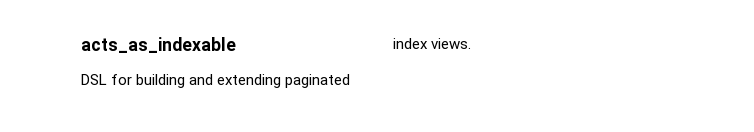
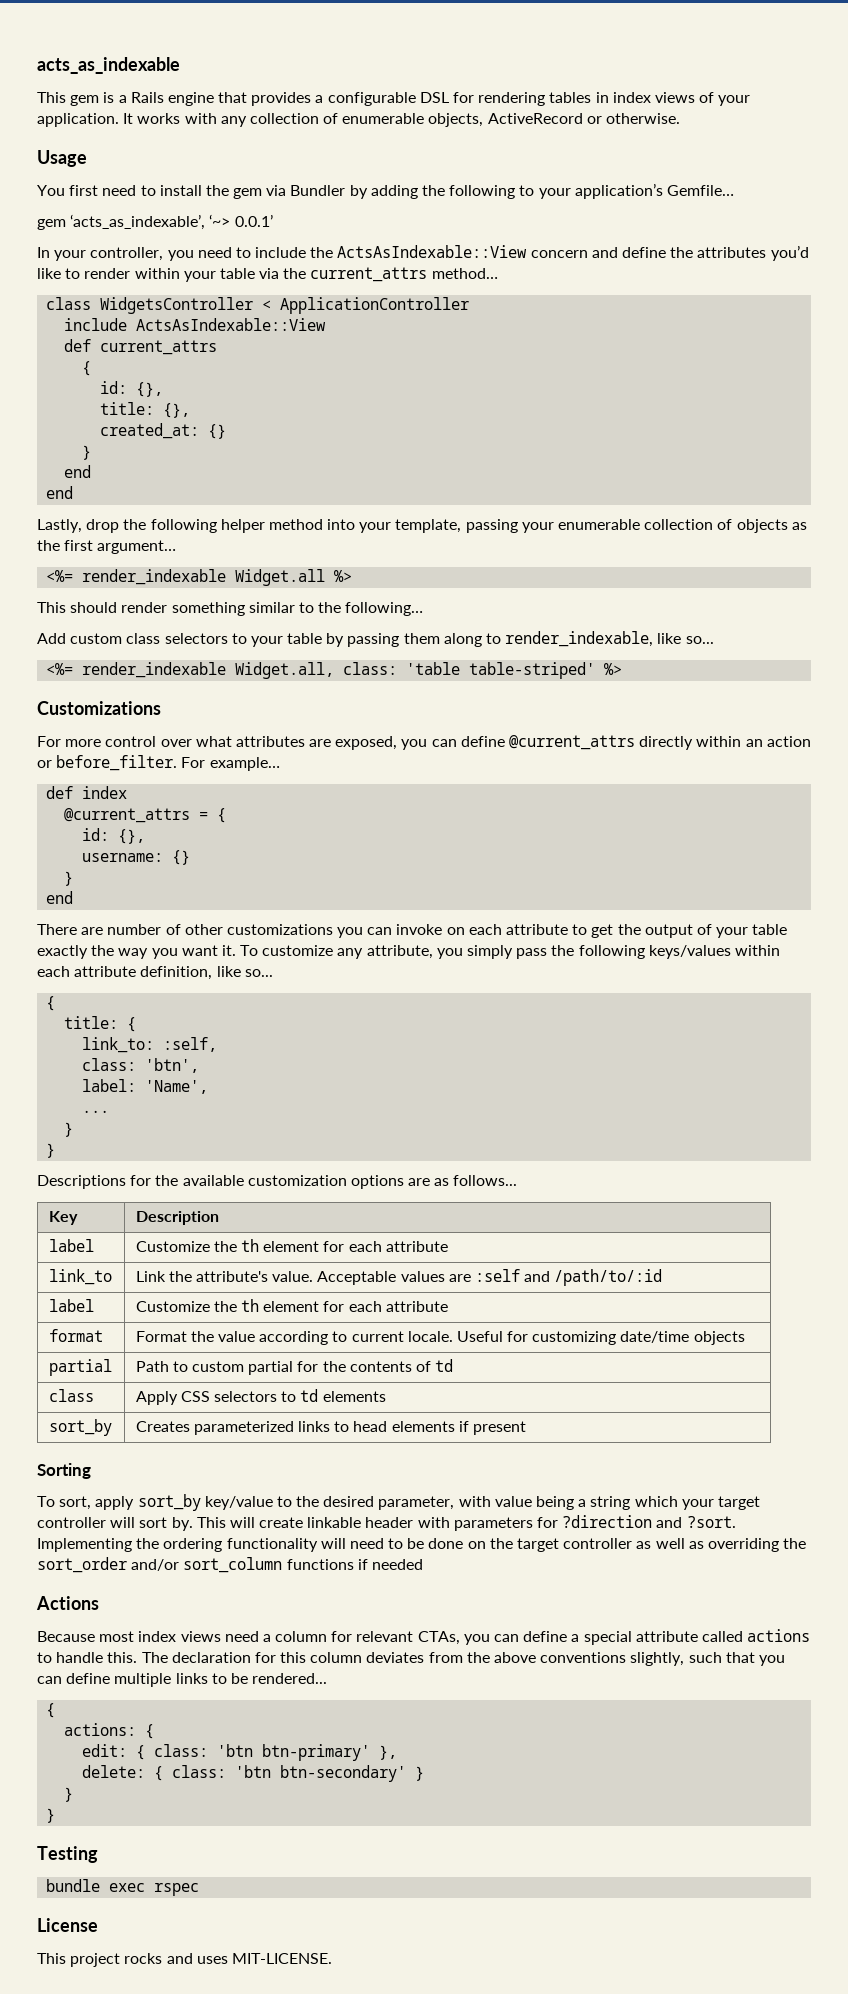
- DSL for building and extending paginated index views.
+ This gem is a Rails engine that provides a configurable DSL for rendering tables in index views of your application. It works with any collection of enumerable objects, ActiveRecord or otherwise.
+ Usage
+ You first need to install the gem via Bundler by adding the following to your application’s Gemfile…
+ gem ‘acts_as_indexable’, ‘~> 0.0.1’
+ In your controller, you need to include the ActsAsIndexable::View concern and define the attributes you’d like to render within your table via the current_attrs method…
+ class WidgetsController < ApplicationController
+ include ActsAsIndexable::View
+ def current_attrs
+ {
+ id: {},
+ title: {},
+ created_at: {}
+ }
+ end
+ end
+ Lastly, drop the following helper method into your template, passing your enumerable collection of objects as the first argument…
+ <%= render_indexable Widget.all %>
+ This should render something similar to the following…
+ Add custom class selectors to your table by passing them along to render_indexable, like so...
+ <%= render_indexable Widget.all, class: 'table table-striped' %>
+ Customizations
+ For more control over what attributes are exposed, you can define @current_attrs directly within an action or before_filter. For example…
+ def index
+ @current_attrs = {
+ id: {},
+ username: {}
+ }
+ end
+ There are number of other customizations you can invoke on each attribute to get the output of your table exactly the way you want it. To customize any attribute, you simply pass the following keys/values within each attribute definition, like so...
+ {
+ title: {
+ link_to: :self,
+ class: 'btn',
+ label: 'Name',
+ ...
+ }
+ }
+ Descriptions for the available customization options are as follows...
+ Key | Description
+ label | Customize the th element for each attribute
+ link_to | Link the attribute's value. Acceptable values are :self and /path/to/:id
+ label | Customize the th element for each attribute
+ format | Format the value according to current locale. Useful for customizing date/time objects
+ partial | Path to custom partial for the contents of td
+ class | Apply CSS selectors to td elements
+ sort_by | Creates parameterized links to head elements if present
+ Sorting
+ To sort, apply sort_by key/value to the desired parameter, with value being a string which your target controller will sort by. This will create linkable header with parameters for ?direction and ?sort. Implementing the ordering functionality will need to be done on the target controller as well as overriding the sort_order and/or sort_column functions if needed
+ Actions
+ Because most index views need a column for relevant CTAs, you can define a special attribute called actions to handle this. The declaration for this column deviates from the above conventions slightly, such that you can define multiple links to be rendered...
+ {
+ actions: {
+ edit: { class: 'btn btn-primary' },
+ delete: { class: 'btn btn-secondary' }
+ }
+ }
+ Testing
+ bundle exec rspec
+ License
+ This project rocks and uses MIT-LICENSE.

